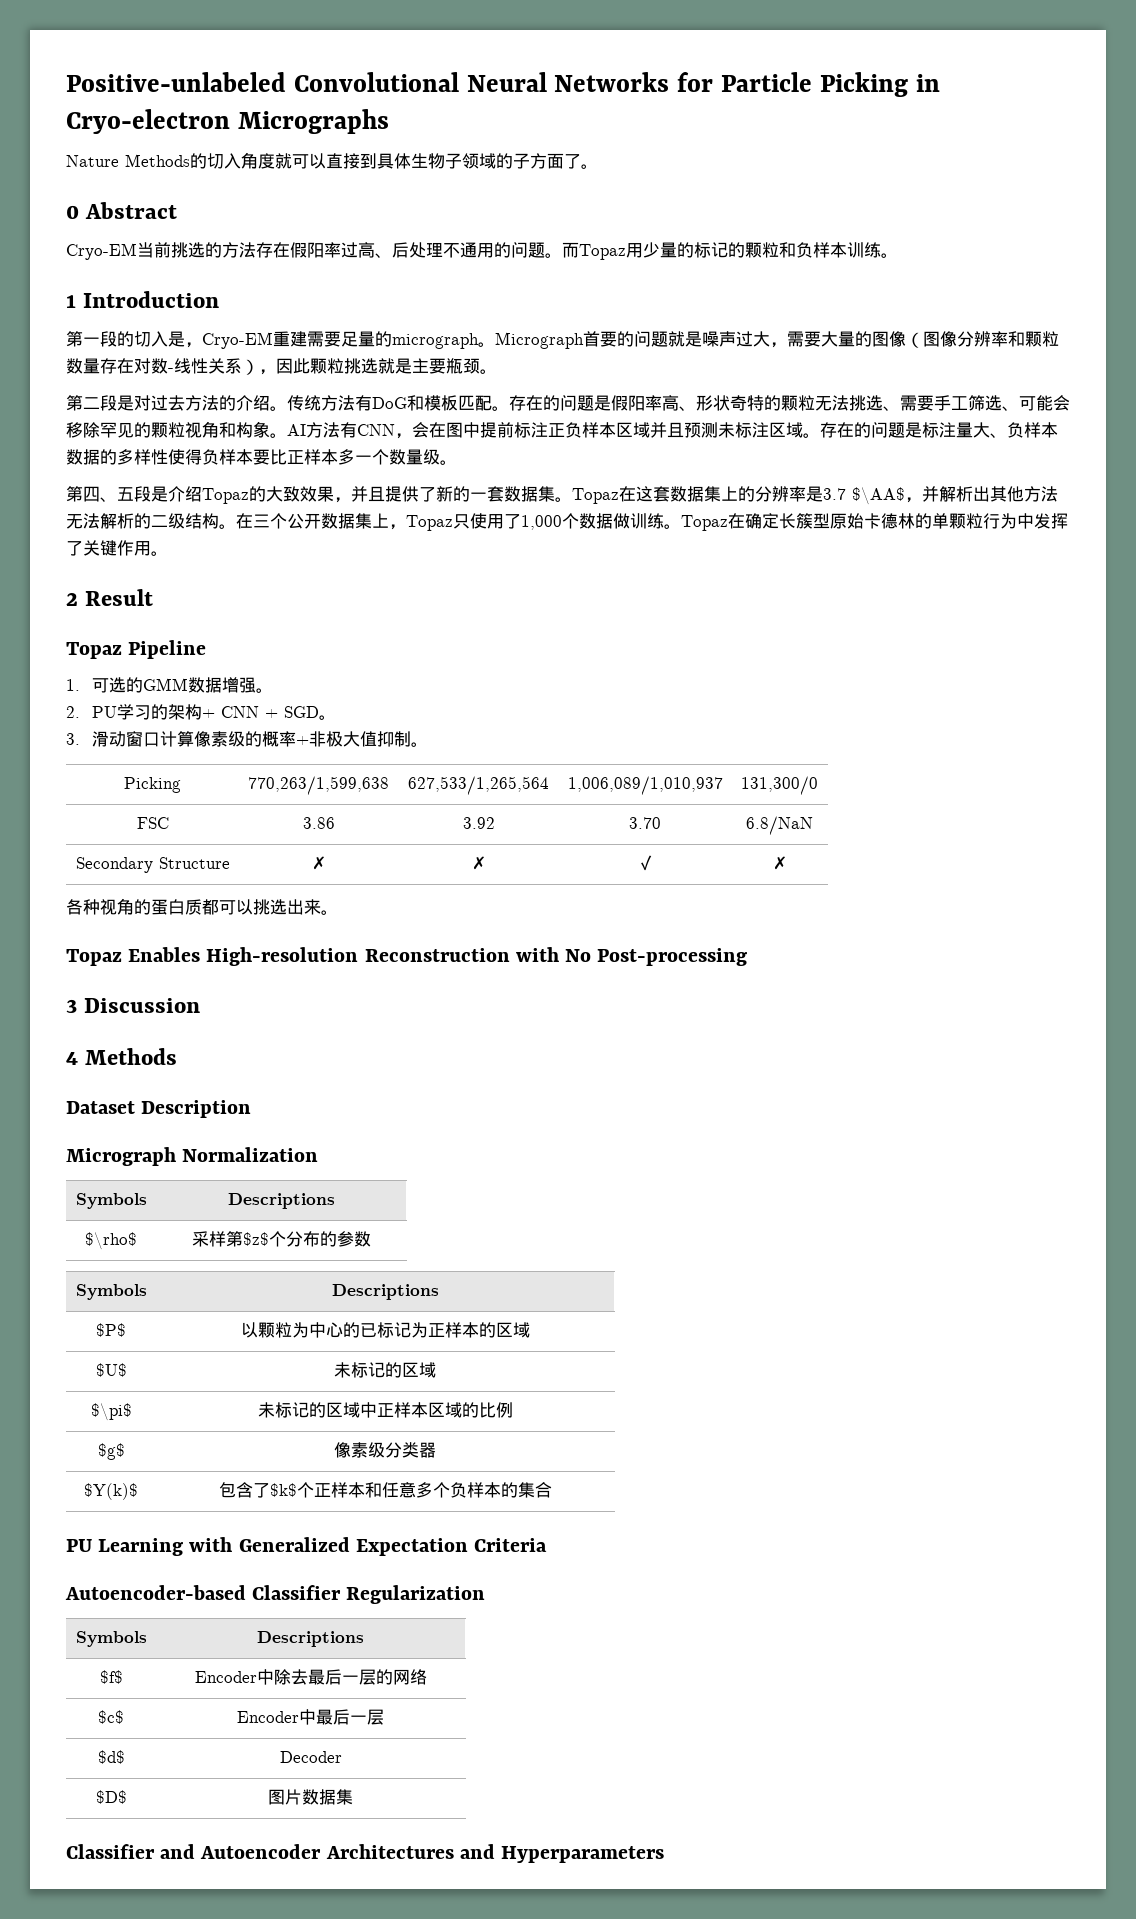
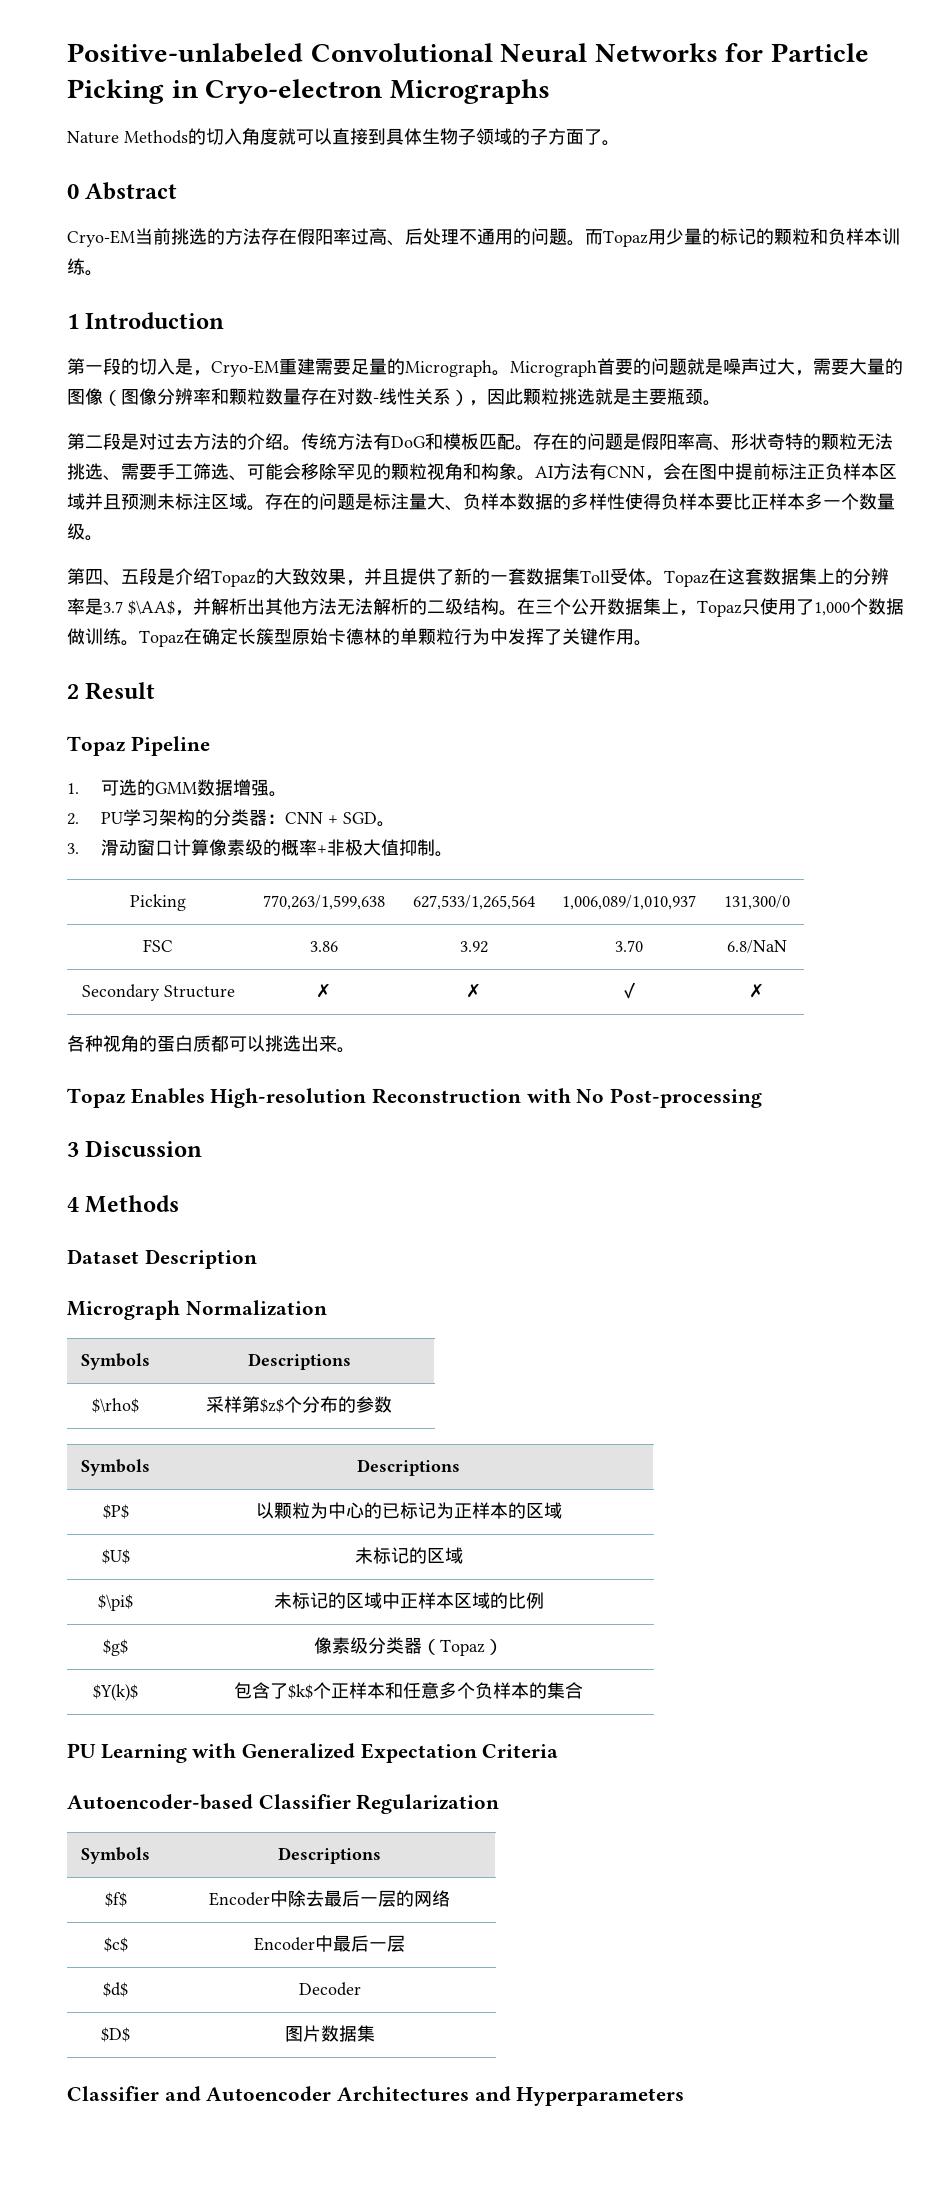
- 第一段的切入是，Cryo-EM重建需要足量的micrograph。
+ 第一段的切入是，Cryo-EM重建需要足量的Micrograph。
- 第四、五段是介绍Topaz的大致效果，并且提供了新的一套数据集。
+ 第四、五段是介绍Topaz的大致效果，并且提供了新的一套数据集Toll受体。
- 2. PU学习的架构+ CNN + SGD。
+ 2. PU学习架构的分类器：CNN + SGD。
- $g$ | 像素级分类器
+ $g$ | 像素级分类器（Topaz）

